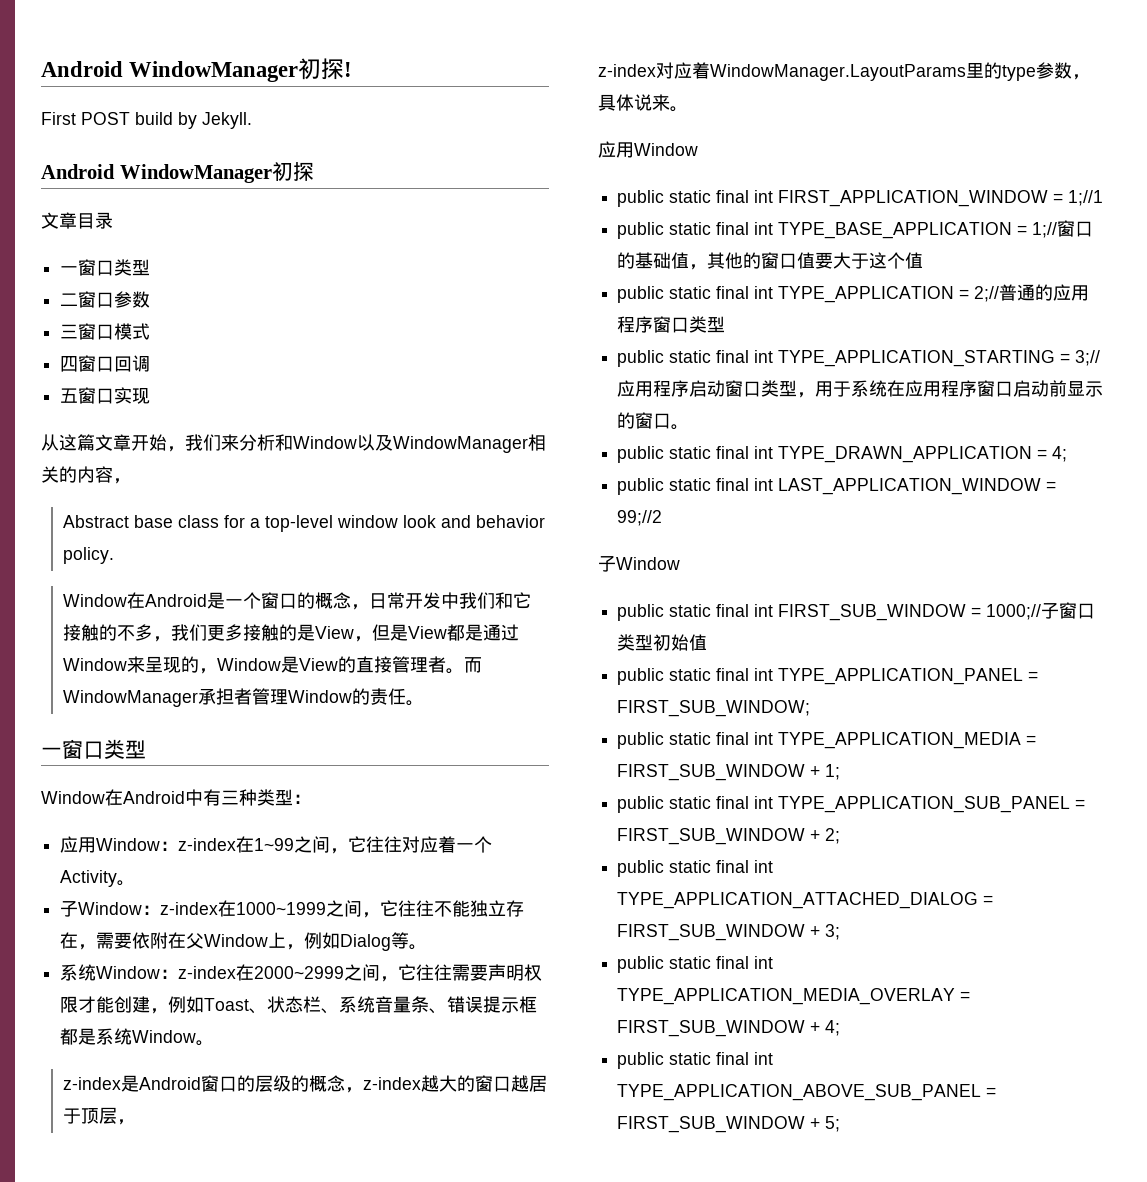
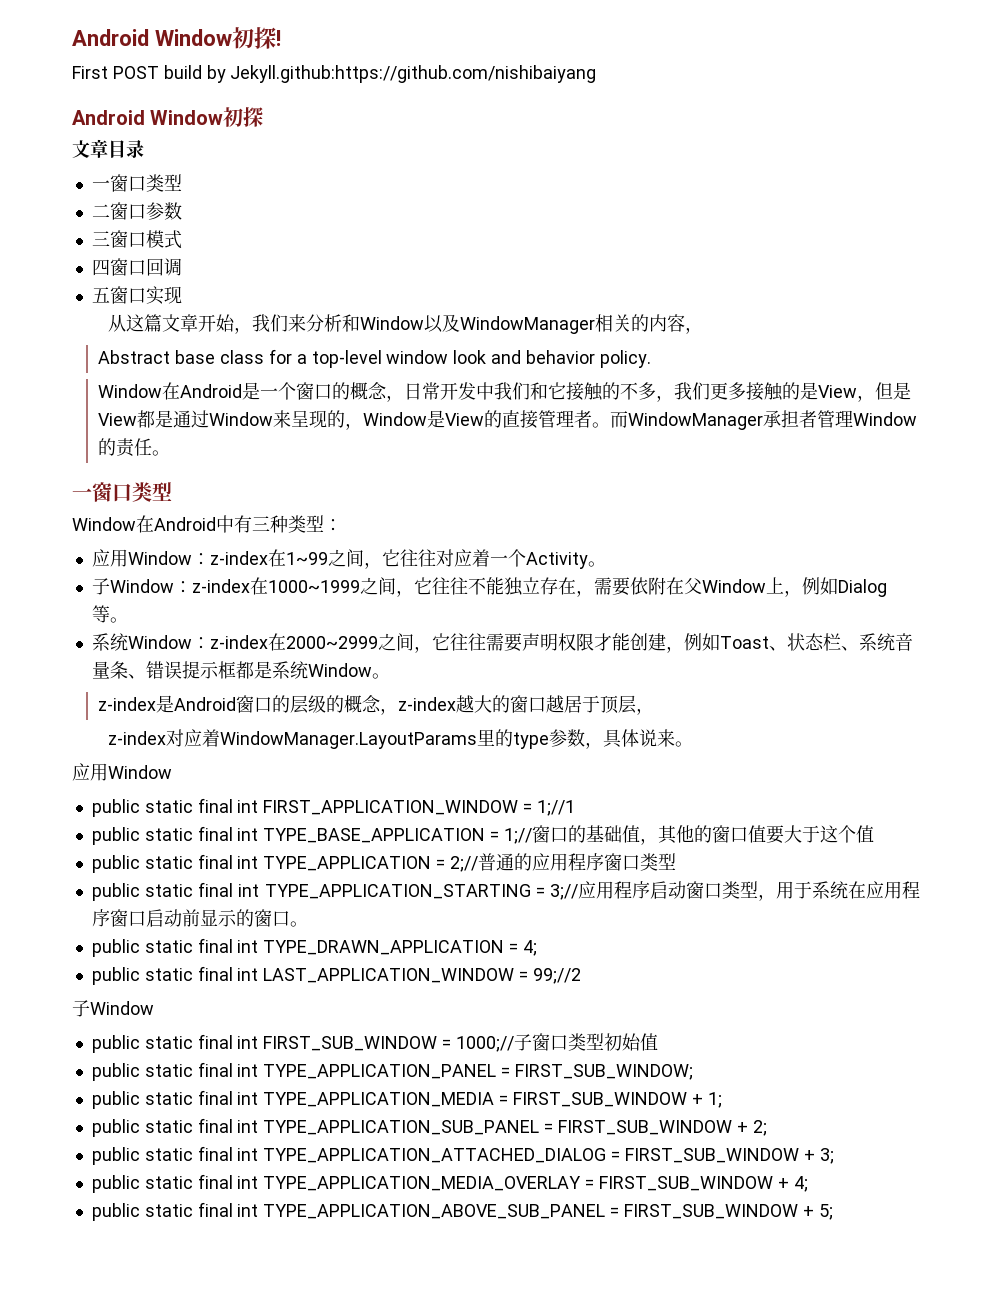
- Android WindowManager初探!
+ Android Window初探!
- First POST build by Jekyll.
- Android WindowManager初探
+ First POST build by Jekyll.github:https://github.com/nishibaiyang
+ Android Window初探

